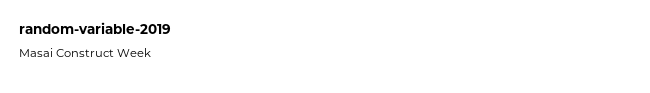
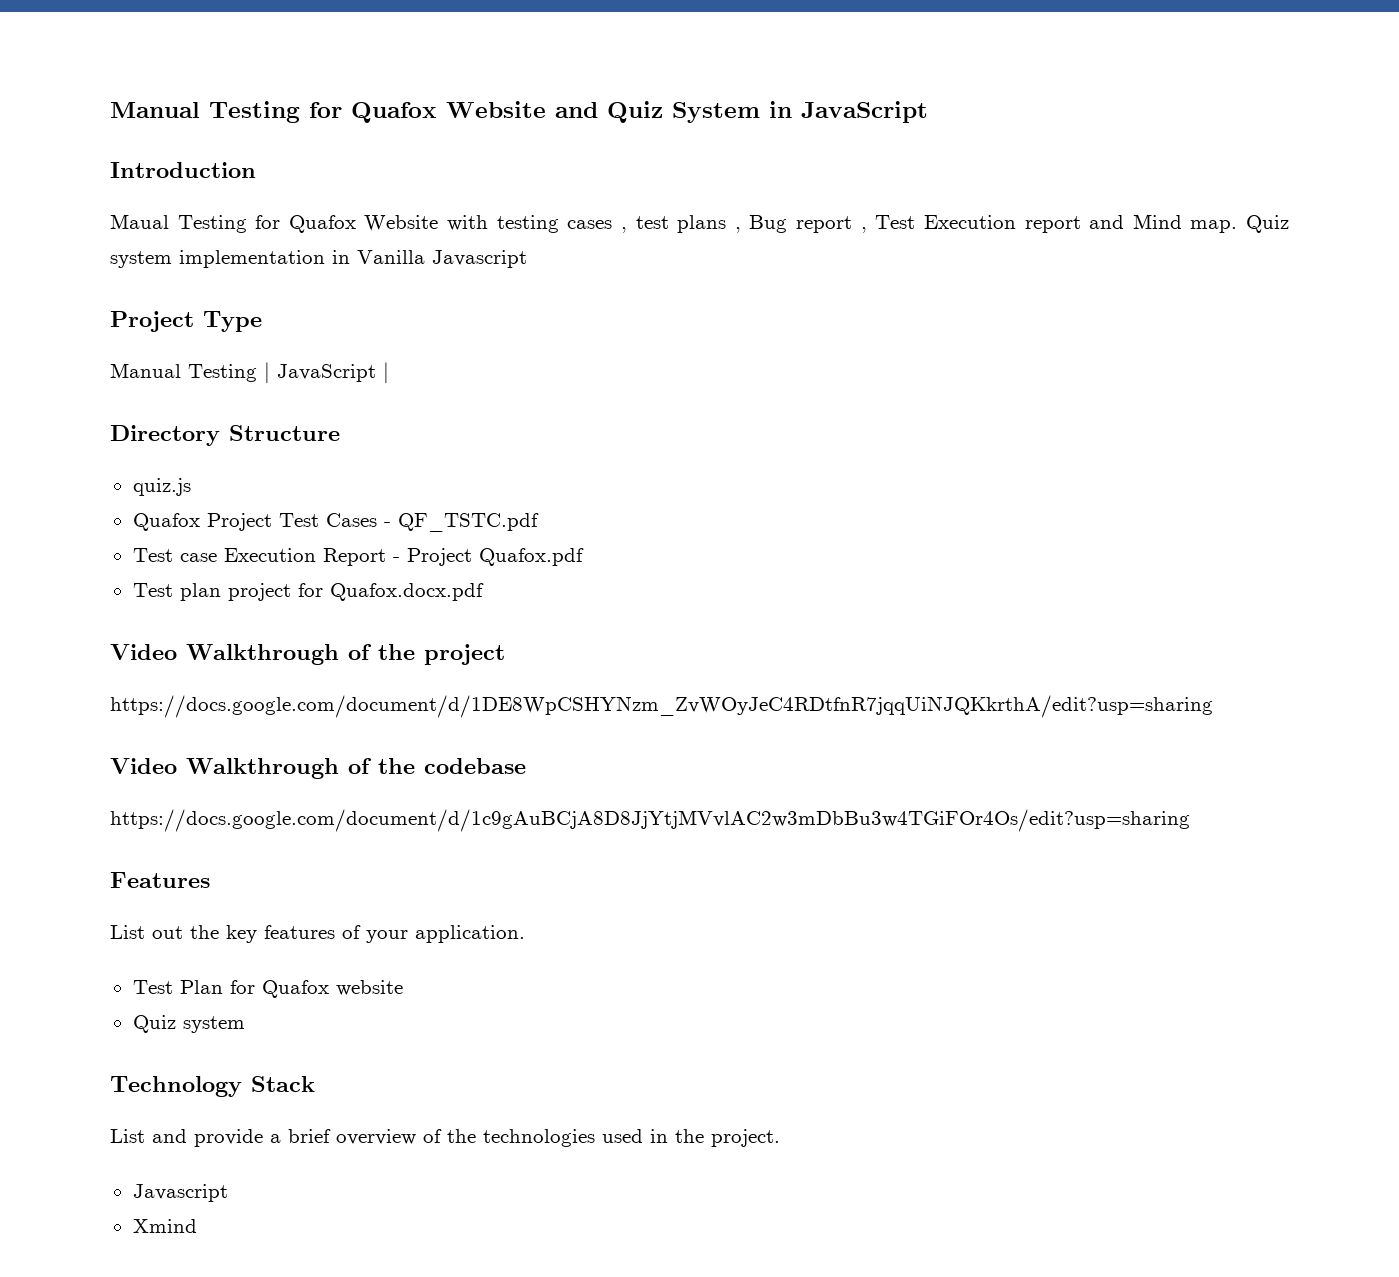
- random-variable-2019
- Masai Construct Week
+ Manual Testing for Quafox Website and Quiz System in JavaScript
+ Introduction
+ Maual Testing for Quafox Website with testing cases , test plans , Bug report , Test Execution report and Mind map. Quiz system implementation in Vanilla Javascript
+ Project Type
+ Manual Testing | JavaScript |
+ Directory Structure
+ quiz.js
+ Quafox Project Test Cases - QF_TSTC.pdf
+ Test case Execution Report - Project Quafox.pdf
+ Test plan project for Quafox.docx.pdf
+ Video Walkthrough of the project
+ https://docs.google.com/document/d/1DE8WpCSHYNzm_ZvWOyJeC4RDtfnR7jqqUiNJQKkrthA/edit?usp=sharing
+ Video Walkthrough of the codebase
+ https://docs.google.com/document/d/1c9gAuBCjA8D8JjYtjMVvlAC2w3mDbBu3w4TGiFOr4Os/edit?usp=sharing
+ Features
+ List out the key features of your application.
+ Test Plan for Quafox website
+ Quiz system
+ Technology Stack
+ List and provide a brief overview of the technologies used in the project.
+ Javascript
+ Xmind

